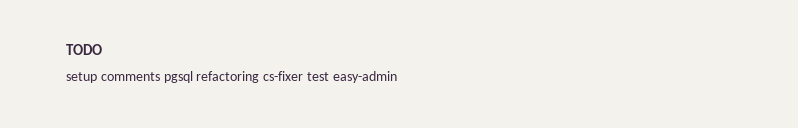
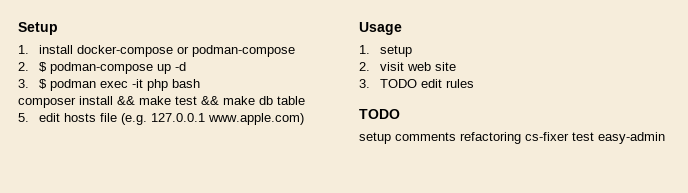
+ Setup
+ 1. install docker-compose or podman-compose
+ 2. $ podman-compose up -d
+ 3. $ podman exec -it php bash
+ composer install && make test && make db table
+ 5. edit hosts file (e.g. 127.0.0.1 www.apple.com)
+ Usage
+ 1. setup
+ 2. visit web site
+ 3. TODO edit rules
- setup comments pgsql refactoring cs-fixer test easy-admin
+ setup comments refactoring cs-fixer test easy-admin

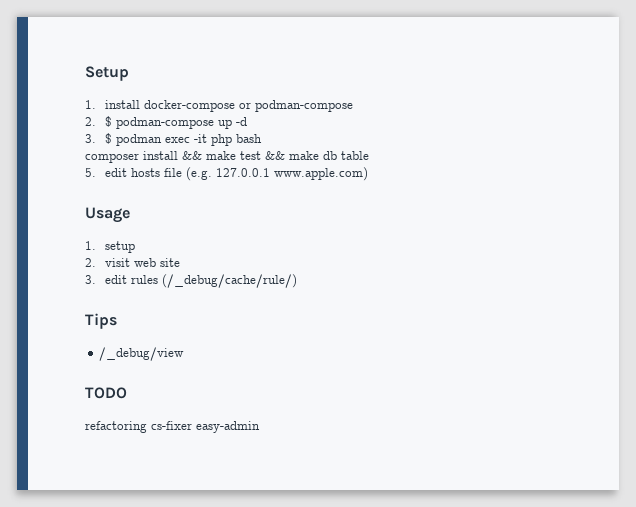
- 3. TODO edit rules
+ 3. edit rules (/_debug/cache/rule/)
+ Tips
+ /_debug/view
- setup comments refactoring cs-fixer test easy-admin
+ refactoring cs-fixer easy-admin

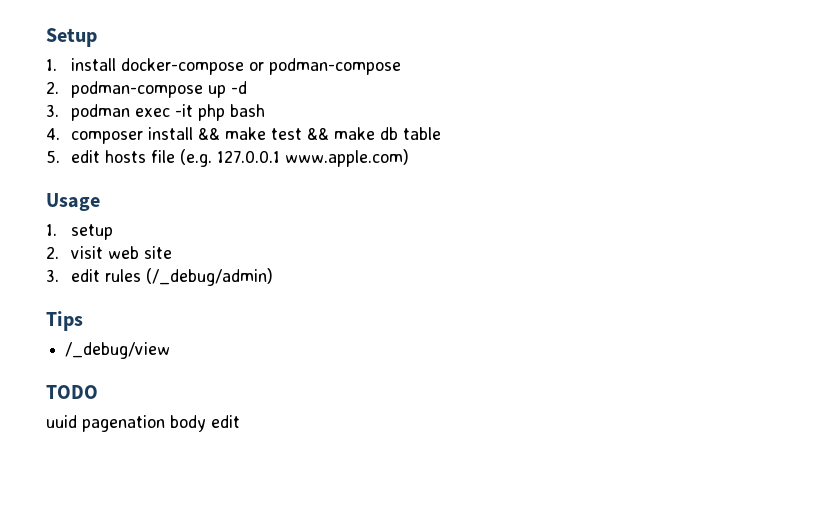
- 2. $ podman-compose up -d
+ 2. podman-compose up -d
- 3. $ podman exec -it php bash
+ 3. podman exec -it php bash
- composer install && make test && make db table
+ 4. composer install && make test && make db table
- 3. edit rules (/_debug/cache/rule/)
+ 3. edit rules (/_debug/admin)
- refactoring cs-fixer easy-admin
+ uuid pagenation body edit

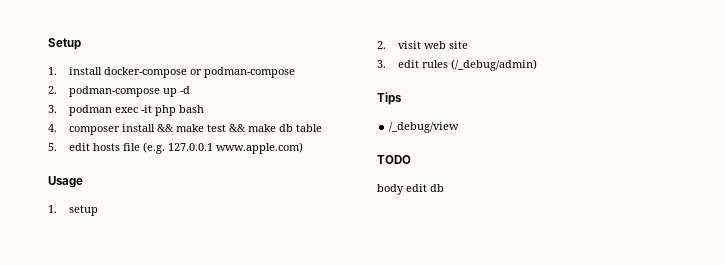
- uuid pagenation body edit
+ body edit db

